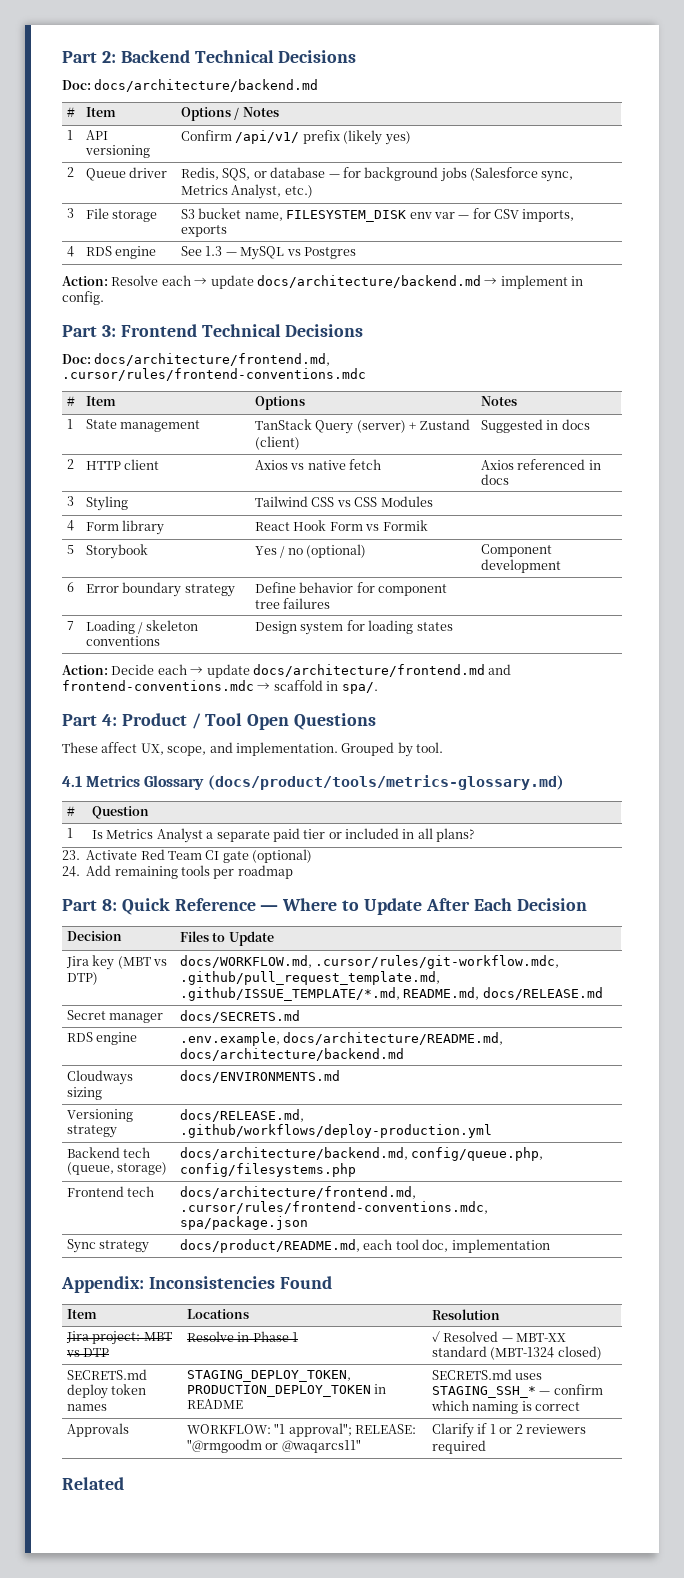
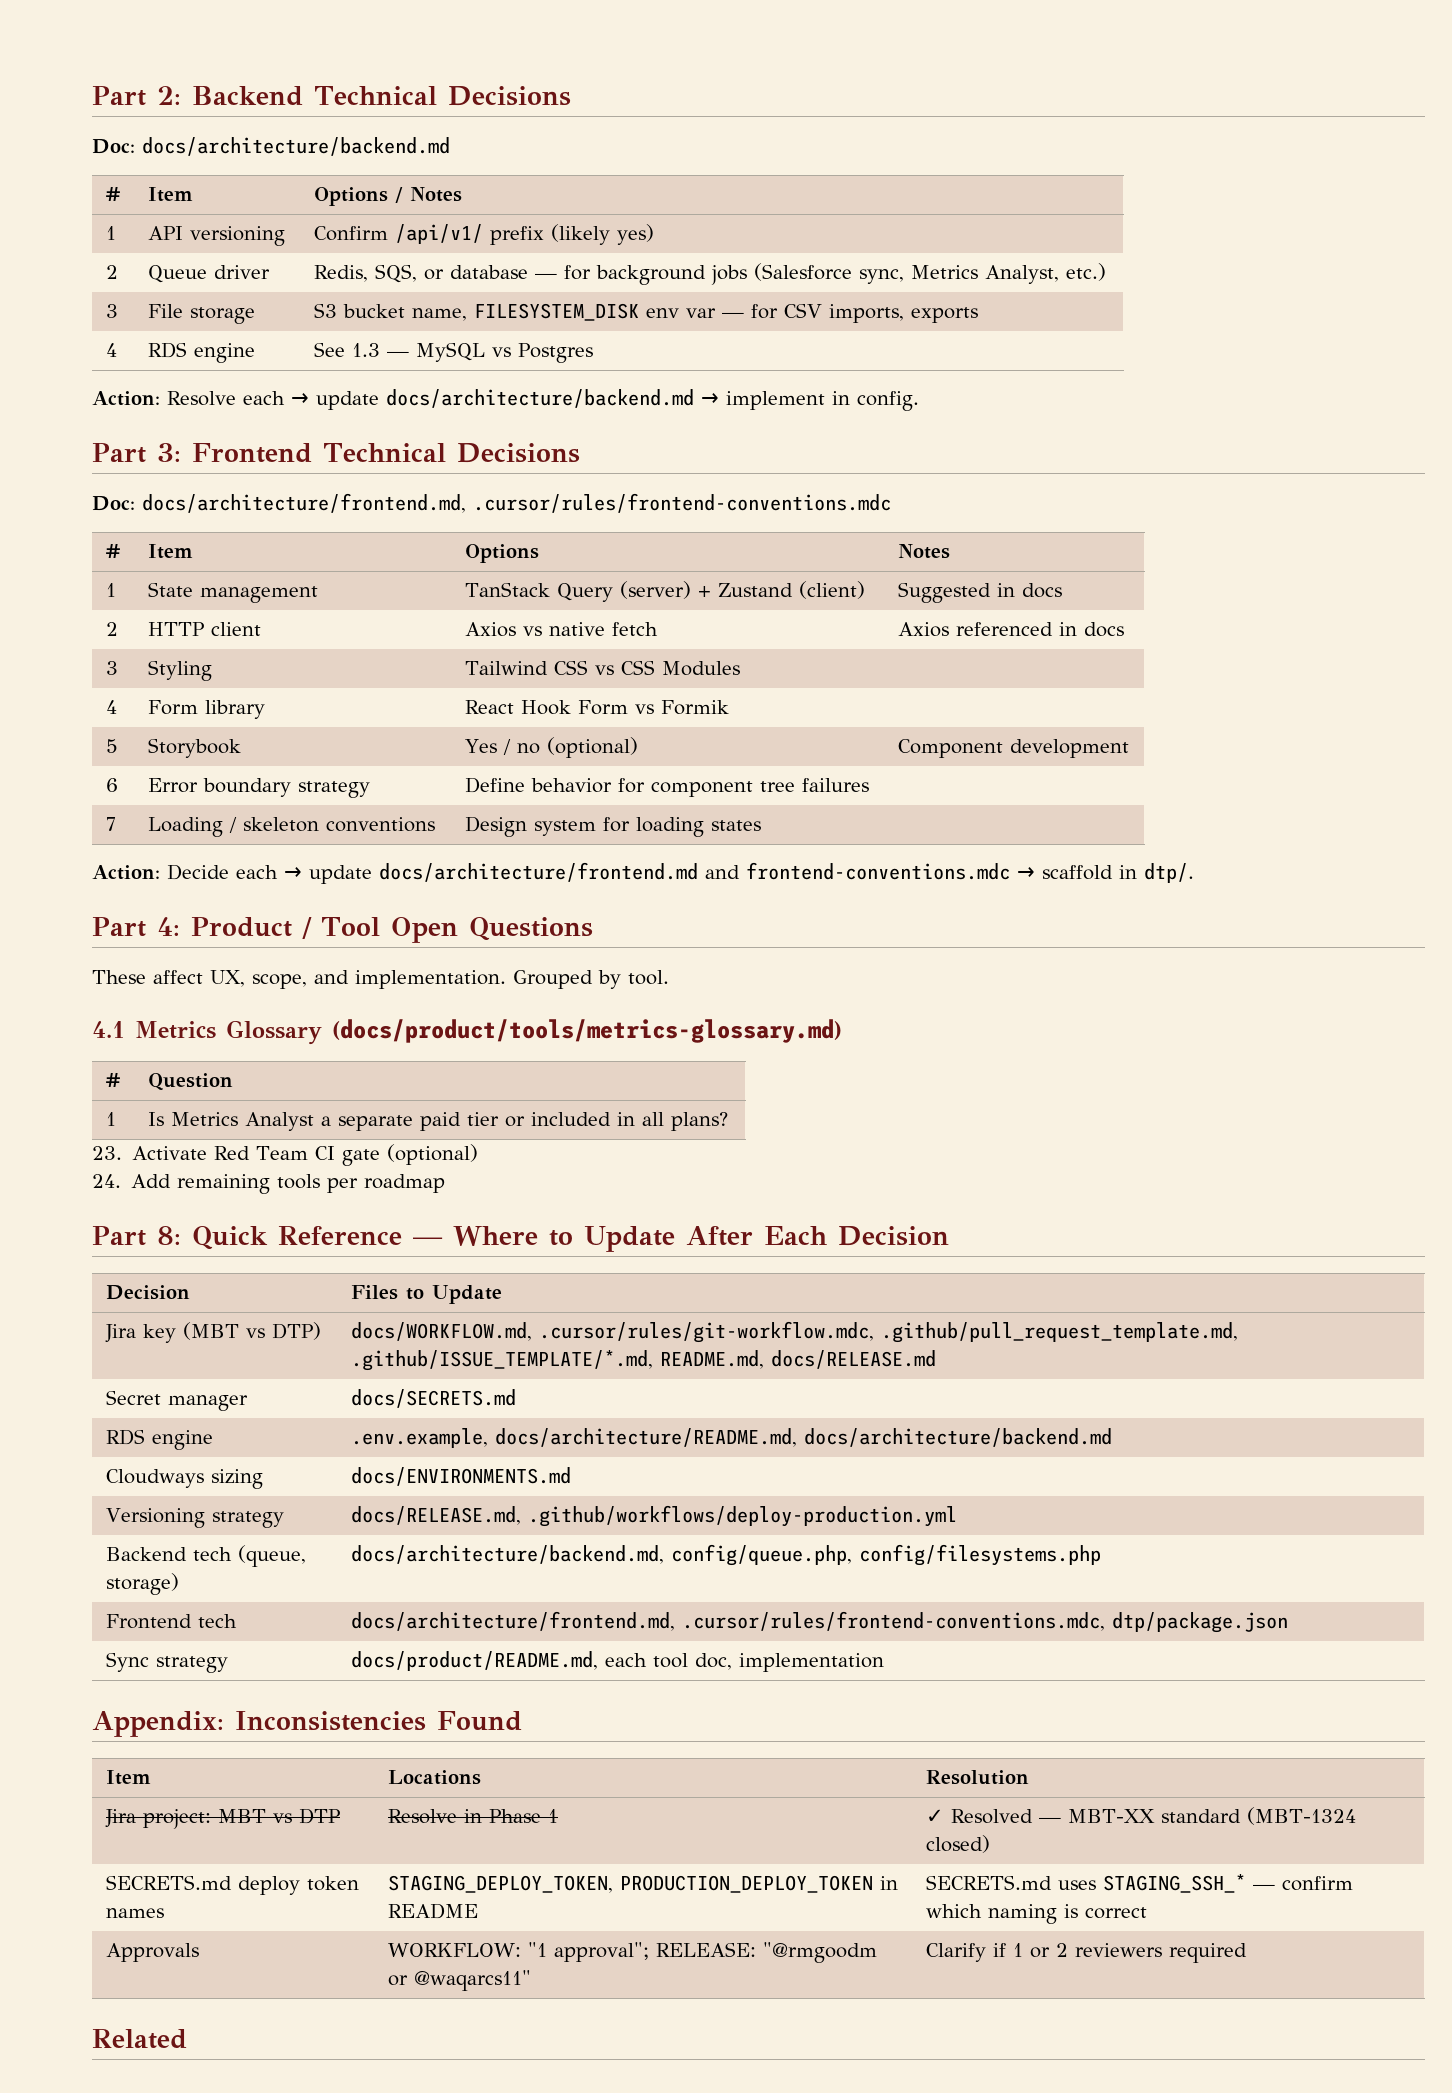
- Action: Decide each → update docs/architecture/frontend.md and frontend-conventions.mdc → scaffold in spa/.
+ Action: Decide each → update docs/architecture/frontend.md and frontend-conventions.mdc → scaffold in dtp/.
- Frontend tech | docs/architecture/frontend.md, .cursor/rules/frontend-conventions.mdc, spa/package.json
+ Frontend tech | docs/architecture/frontend.md, .cursor/rules/frontend-conventions.mdc, dtp/package.json

